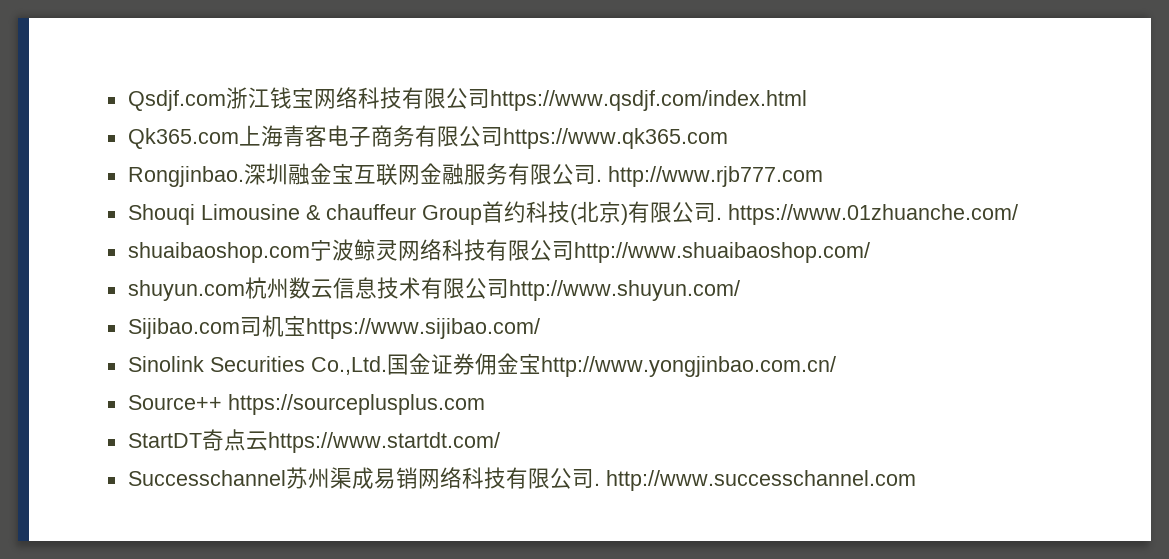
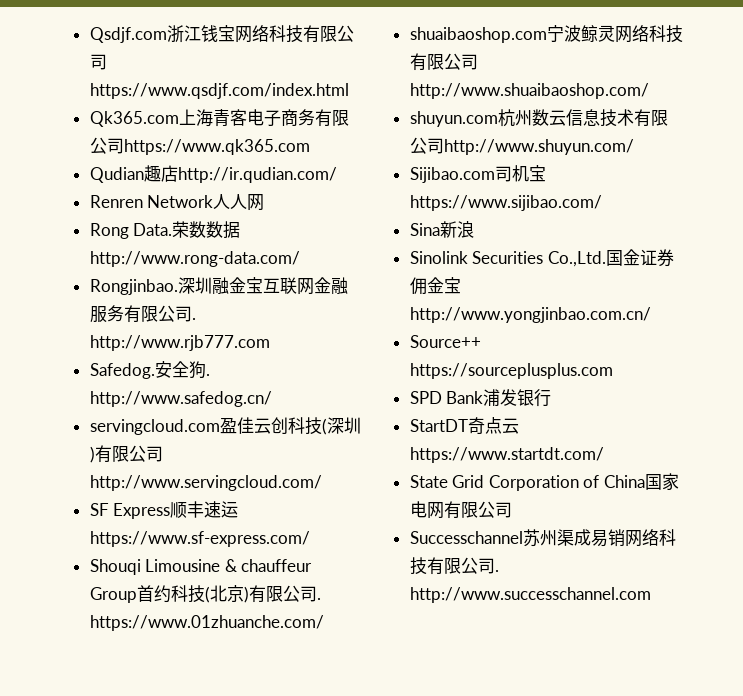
+ Qudian趣店http://ir.qudian.com/
+ Renren Network人人网
+ Rong Data.荣数数据http://www.rong-data.com/
+ Safedog.安全狗. http://www.safedog.cn/
+ servingcloud.com盈佳云创科技(深圳)有限公司http://www.servingcloud.com/
+ SF Express顺丰速运https://www.sf-express.com/
+ Sina新浪
+ SPD Bank浦发银行
+ State Grid Corporation of China国家电网有限公司

